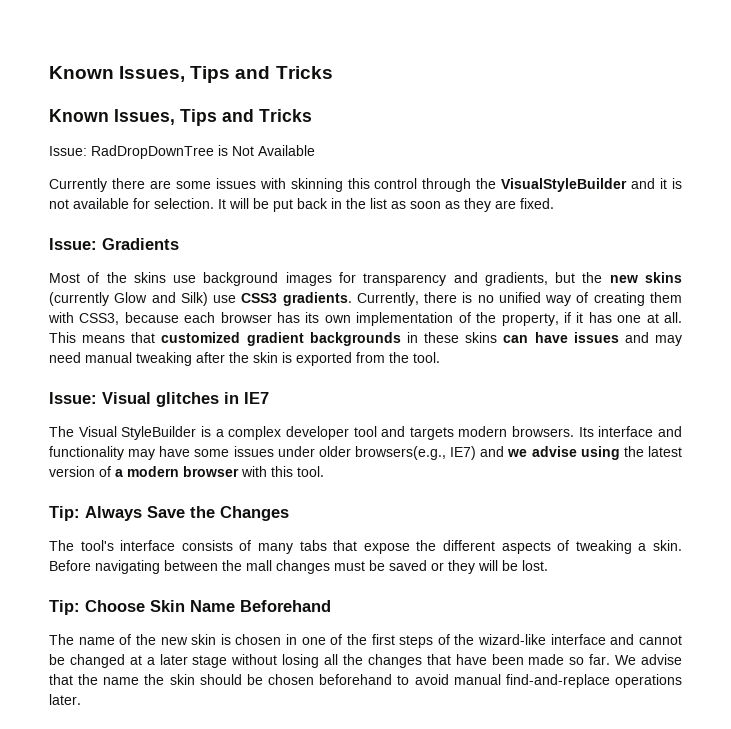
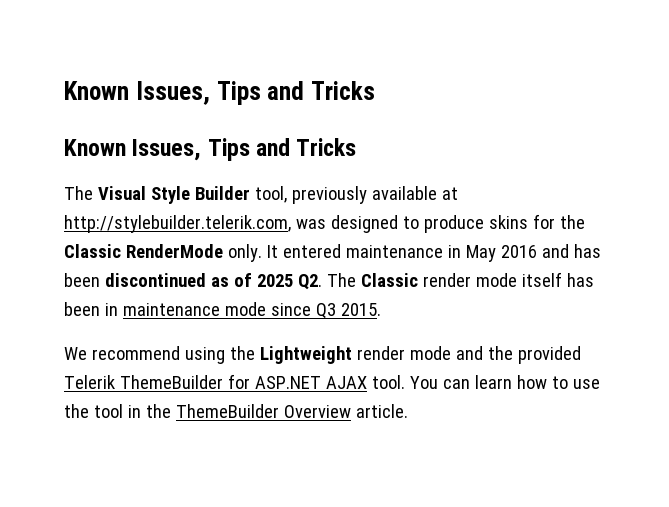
- Issue: RadDropDownTree is Not Available
- Currently there are some issues with skinning this control through the VisualStyleBuilder and it is not available for selection. It will be put back in the list as soon as they are fixed.
- Issue: Gradients
- Most of the skins use background images for transparency and gradients, but the new skins (currently Glow and Silk) use CSS3 gradients. Currently, there is no unified way of creating them with CSS3, because each browser has its own implementation of the property, if it has one at all. This means that customized gradient backgrounds in these skins can have issues and may need manual tweaking after the skin is exported from the tool.
- Issue: Visual glitches in IE7
- The Visual StyleBuilder is a complex developer tool and targets modern browsers. Its interface and functionality may have some issues under older browsers(e.g., IE7) and we advise using the latest version of a modern browser with this tool.
- Tip: Always Save the Changes
- The tool's interface consists of many tabs that expose the different aspects of tweaking a skin. Before navigating between the mall changes must be saved or they will be lost.
- Tip: Choose Skin Name Beforehand
- The name of the new skin is chosen in one of the first steps of the wizard-like interface and cannot be changed at a later stage without losing all the changes that have been made so far. We advise that the name the skin should be chosen beforehand to avoid manual find-and-replace operations later.
+ The Visual Style Builder tool, previously available at http://stylebuilder.telerik.com, was designed to produce skins for the Classic RenderMode only. It entered maintenance in May 2016 and has been discontinued as of 2025 Q2. The Classic render mode itself has been in maintenance mode since Q3 2015.
+ We recommend using the Lightweight render mode and the provided Telerik ThemeBuilder for ASP.NET AJAX tool. You can learn how to use the tool in the ThemeBuilder Overview article.

